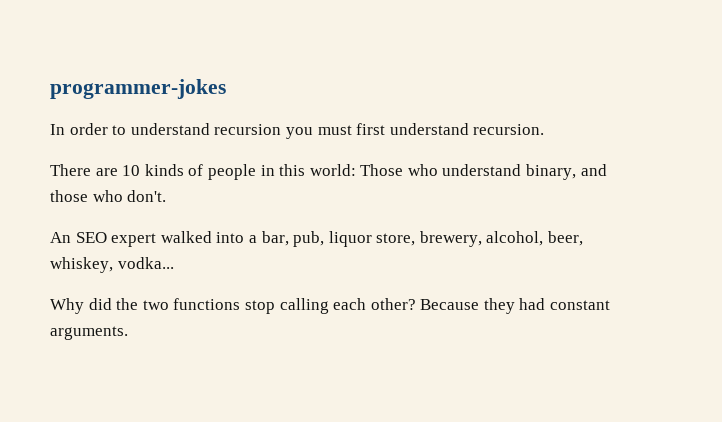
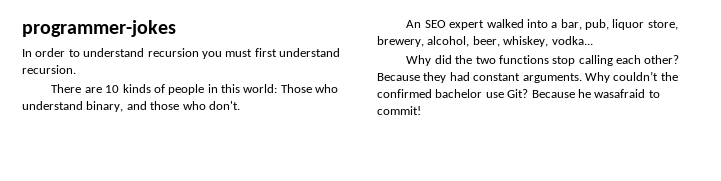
+ Why couldn’t the confirmed bachelor use Git? Because he wasafraid to commit!

